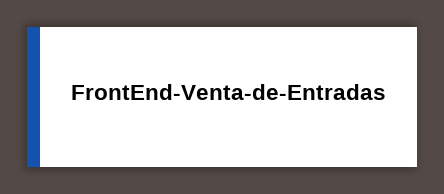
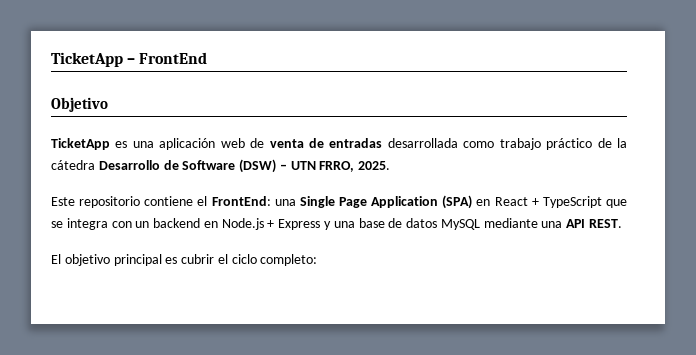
- FrontEnd-Venta-de-Entradas
+ TicketApp – FrontEnd
+ Objetivo
+ TicketApp es una aplicación web de venta de entradas desarrollada como trabajo práctico de la cátedra Desarrollo de Software (DSW) – UTN FRRO, 2025.
+ Este repositorio contiene el FrontEnd: una Single Page Application (SPA) en React + TypeScript que se integra con un backend en Node.js + Express y una base de datos MySQL mediante una API REST.
+ El objetivo principal es cubrir el ciclo completo:

